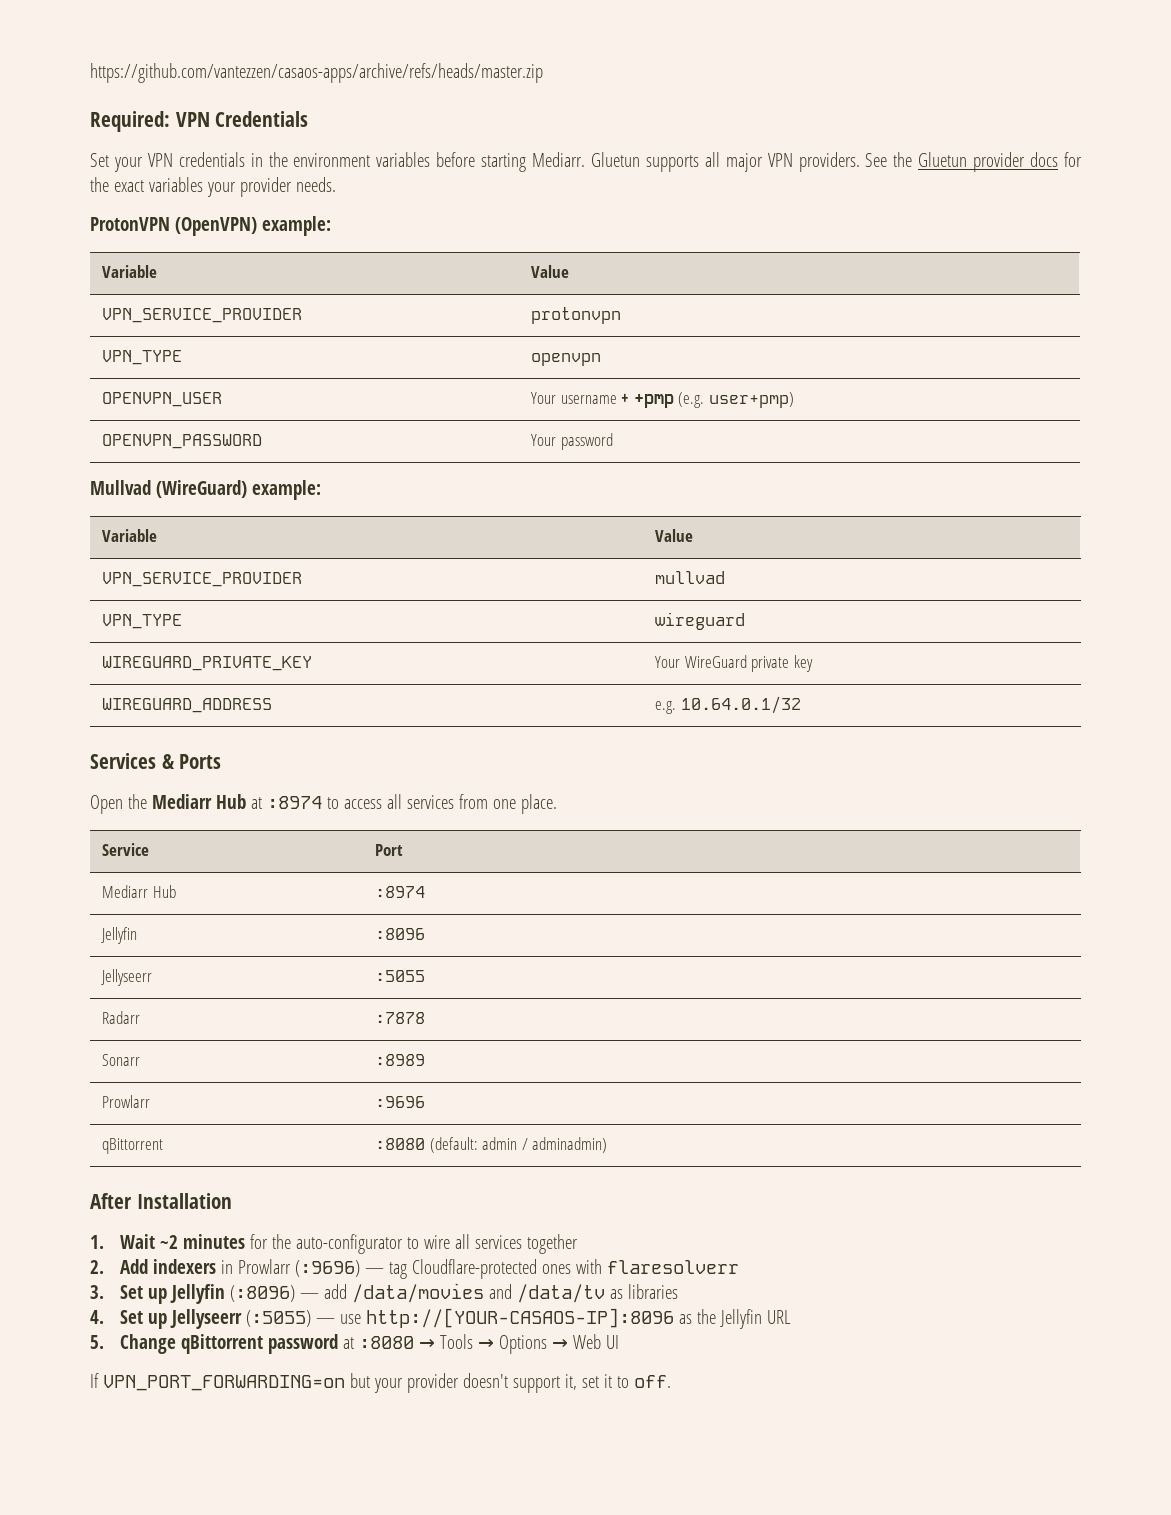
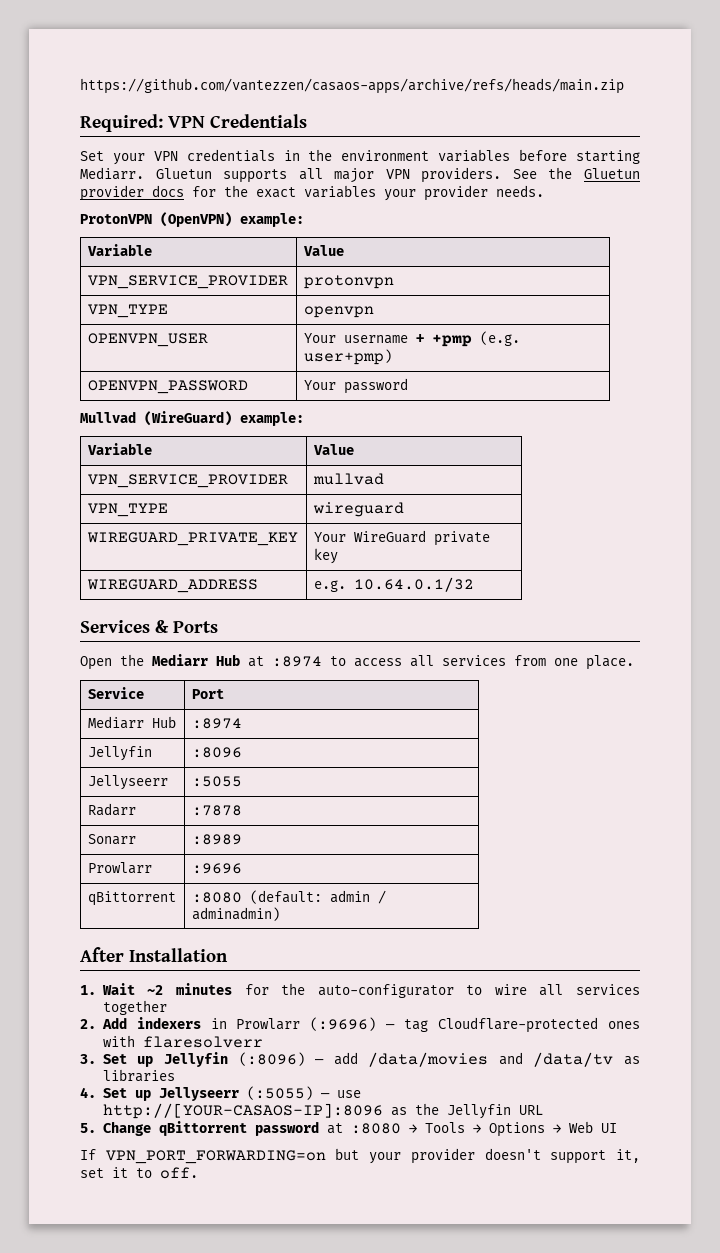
- https://github.com/vantezzen/casaos-apps/archive/refs/heads/master.zip
+ https://github.com/vantezzen/casaos-apps/archive/refs/heads/main.zip

